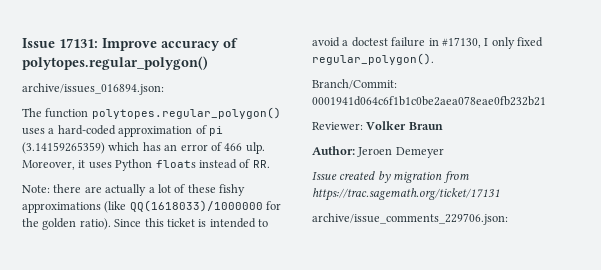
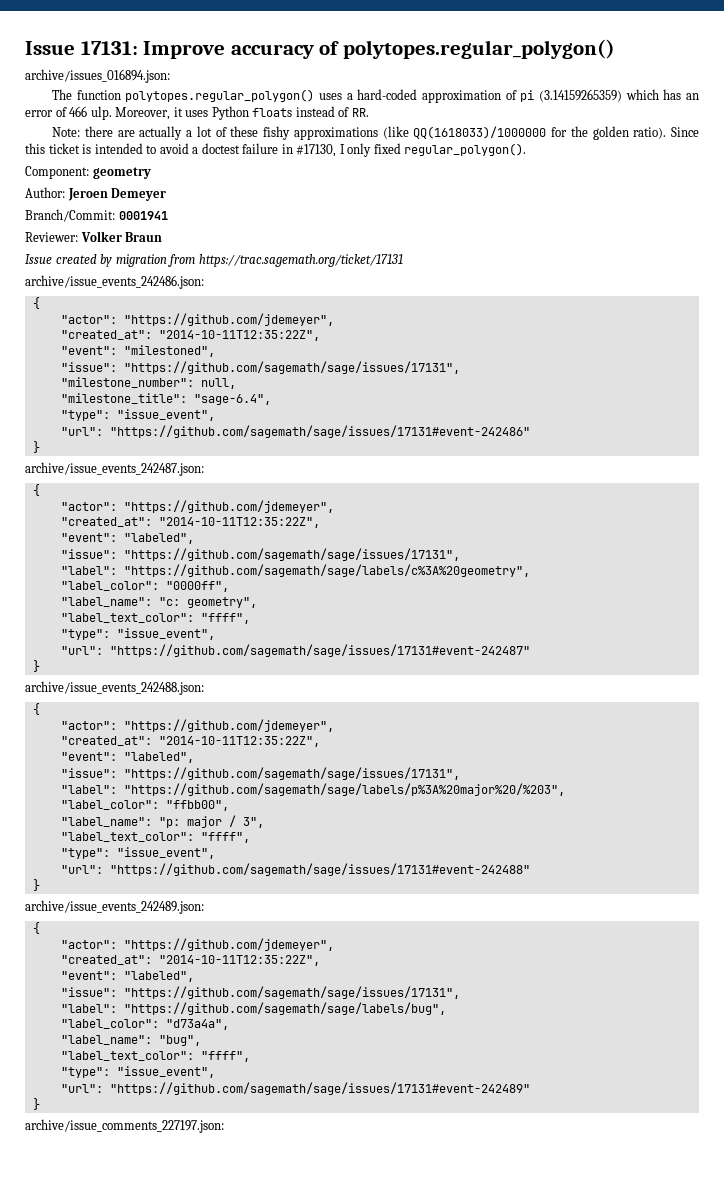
+ Component: geometry
+ Author: Jeroen Demeyer
- Branch/Commit: 0001941d064c6f1b1c0be2aea078eae0fb232b21
+ Branch/Commit: 0001941
- Author: Jeroen Demeyer
- archive/issue_comments_229706.json:
+ archive/issue_events_242486.json:
+ {
+ "actor": "https://github.com/jdemeyer",
+ "created_at": "2014-10-11T12:35:22Z",
+ "event": "milestoned",
+ "issue": "https://github.com/sagemath/sage/issues/17131",
+ "milestone_number": null,
+ "milestone_title": "sage-6.4",
+ "type": "issue_event",
+ "url": "https://github.com/sagemath/sage/issues/17131#event-242486"
+ }
+ archive/issue_events_242487.json:
+ {
+ "actor": "https://github.com/jdemeyer",
+ "created_at": "2014-10-11T12:35:22Z",
+ "event": "labeled",
+ "issue": "https://github.com/sagemath/sage/issues/17131",
+ "label": "https://github.com/sagemath/sage/labels/c%3A%20geometry",
+ "label_color": "0000ff",
+ "label_name": "c: geometry",
+ "label_text_color": "ffff",
+ "type": "issue_event",
+ "url": "https://github.com/sagemath/sage/issues/17131#event-242487"
+ }
+ archive/issue_events_242488.json:
+ {
+ "actor": "https://github.com/jdemeyer",
+ "created_at": "2014-10-11T12:35:22Z",
+ "event": "labeled",
+ "issue": "https://github.com/sagemath/sage/issues/17131",
+ "label": "https://github.com/sagemath/sage/labels/p%3A%20major%20/%203",
+ "label_color": "ffbb00",
+ "label_name": "p: major / 3",
+ "label_text_color": "ffff",
+ "type": "issue_event",
+ "url": "https://github.com/sagemath/sage/issues/17131#event-242488"
+ }
+ archive/issue_events_242489.json:
+ {
+ "actor": "https://github.com/jdemeyer",
+ "created_at": "2014-10-11T12:35:22Z",
+ "event": "labeled",
+ "issue": "https://github.com/sagemath/sage/issues/17131",
+ "label": "https://github.com/sagemath/sage/labels/bug",
+ "label_color": "d73a4a",
+ "label_name": "bug",
+ "label_text_color": "ffff",
+ "type": "issue_event",
+ "url": "https://github.com/sagemath/sage/issues/17131#event-242489"
+ }
+ archive/issue_comments_227197.json:

